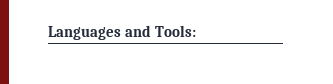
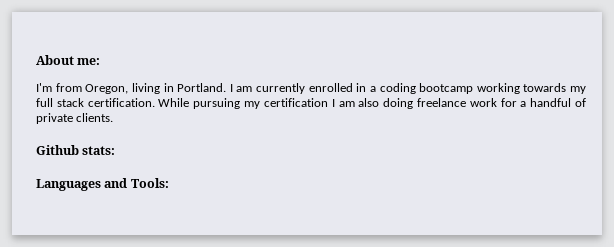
+ About me:
+ I'm from Oregon, living in Portland. I am currently enrolled in a coding bootcamp working towards my full stack certification. While pursuing my certification I am also doing freelance work for a handful of private clients.
+ Github stats:

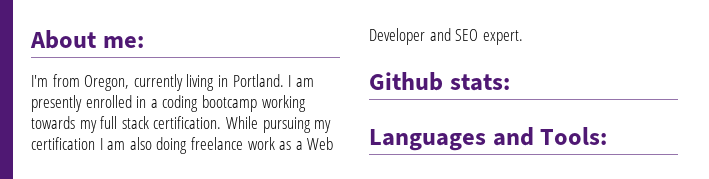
- I'm from Oregon, living in Portland.
+ I'm from Oregon, currently living in Portland.
- I am currently enrolled in a coding bootcamp working towards my full stack certification.
+ I am presently enrolled in a coding bootcamp working towards my full stack certification.
- While pursuing my certification I am also doing freelance work for a handful of private clients.
+ While pursuing my certification I am also doing freelance work as a Web Developer and SEO expert.

